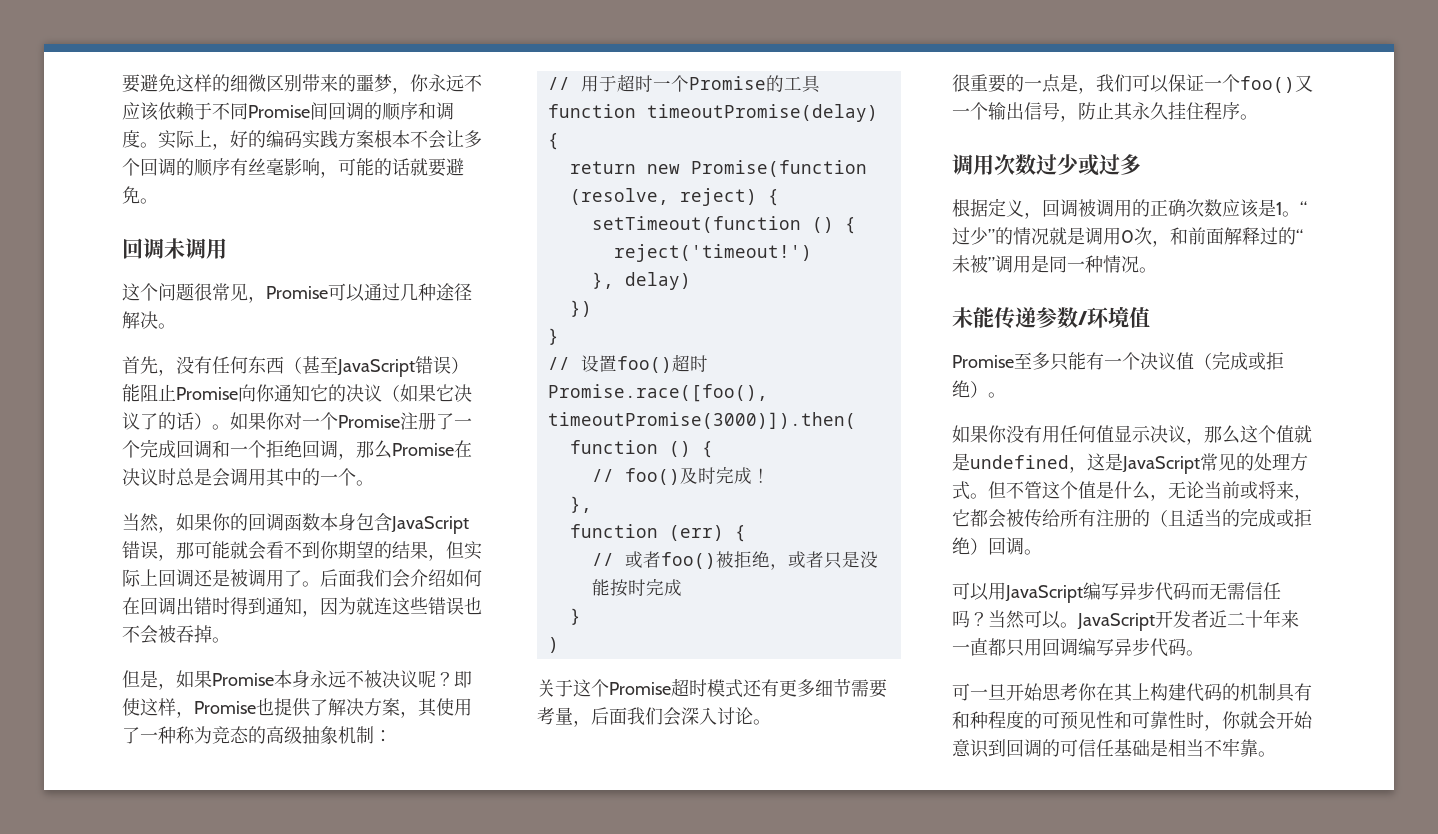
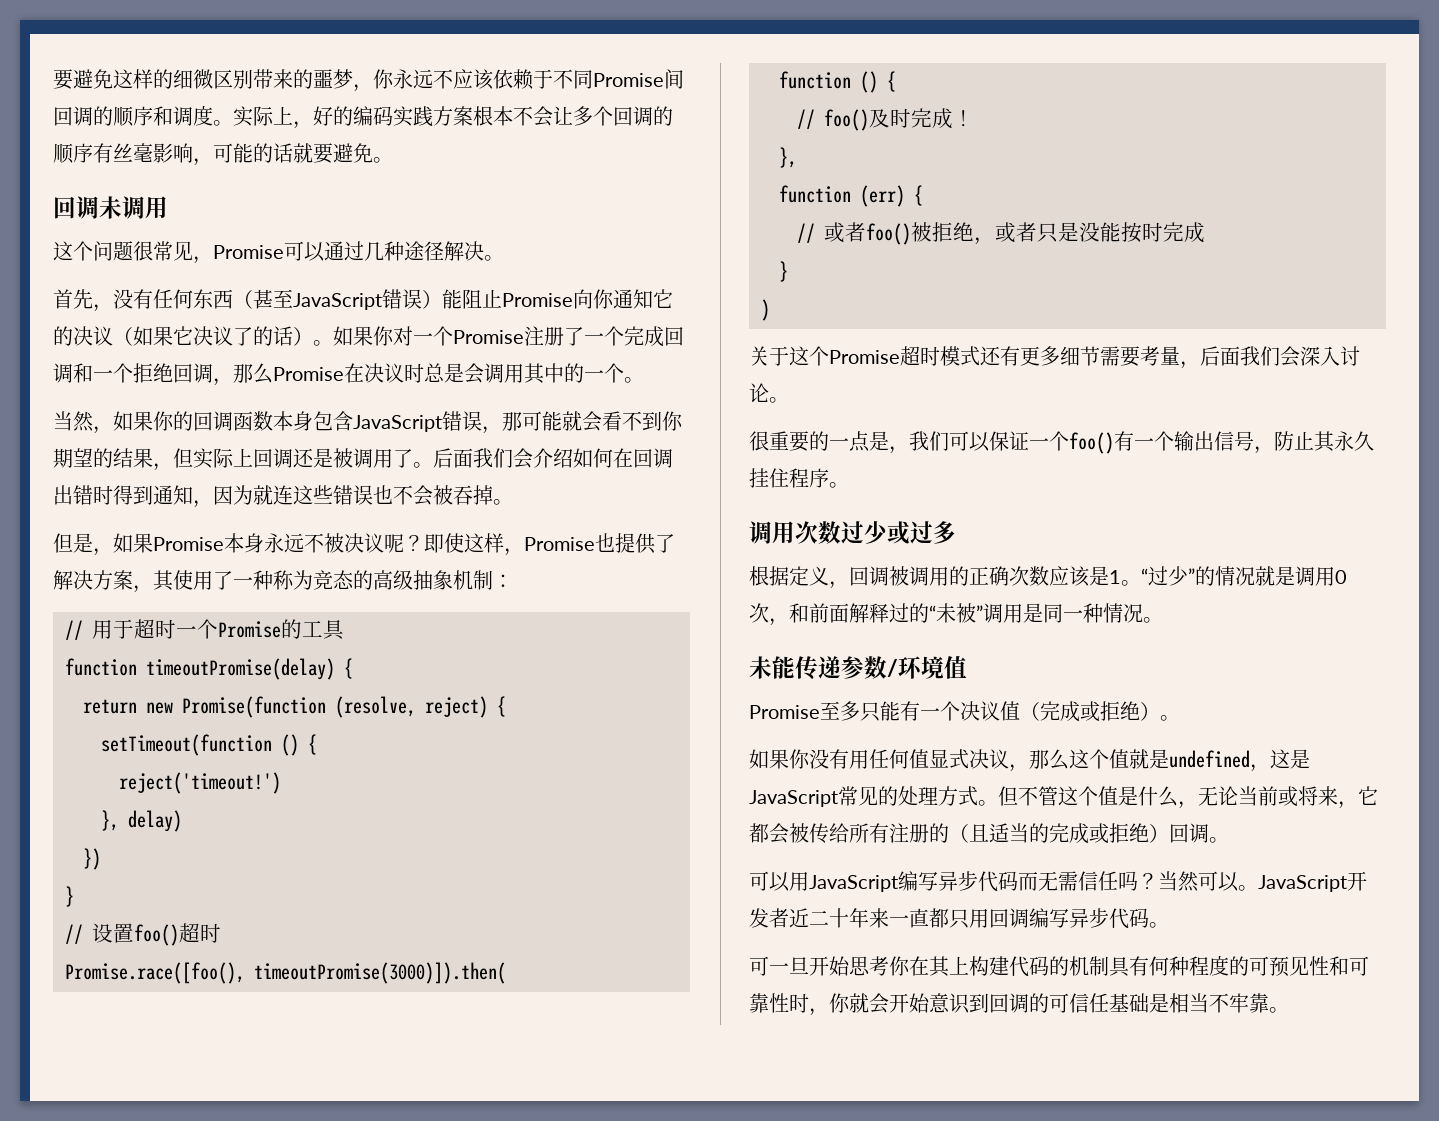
- 很重要的一点是，我们可以保证一个foo()又一个输出信号，防止其永久挂住程序。
+ 很重要的一点是，我们可以保证一个foo()有一个输出信号，防止其永久挂住程序。
- 如果你没有用任何值显示决议，那么这个值就是undefined，这是JavaScript常见的处理方式。
+ 如果你没有用任何值显式决议，那么这个值就是undefined，这是JavaScript常见的处理方式。
- 可一旦开始思考你在其上构建代码的机制具有和种程度的可预见性和可靠性时，你就会开始意识到回调的可信任基础是相当不牢靠。
+ 可一旦开始思考你在其上构建代码的机制具有何种程度的可预见性和可靠性时，你就会开始意识到回调的可信任基础是相当不牢靠。

